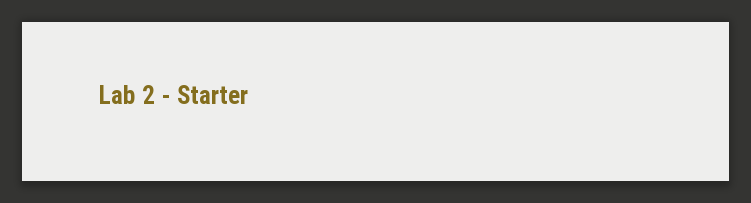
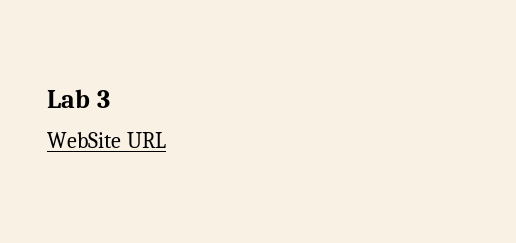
- Lab 2 - Starter
+ Lab 3
+ WebSite URL

